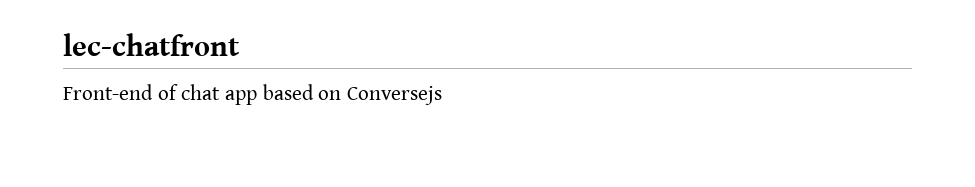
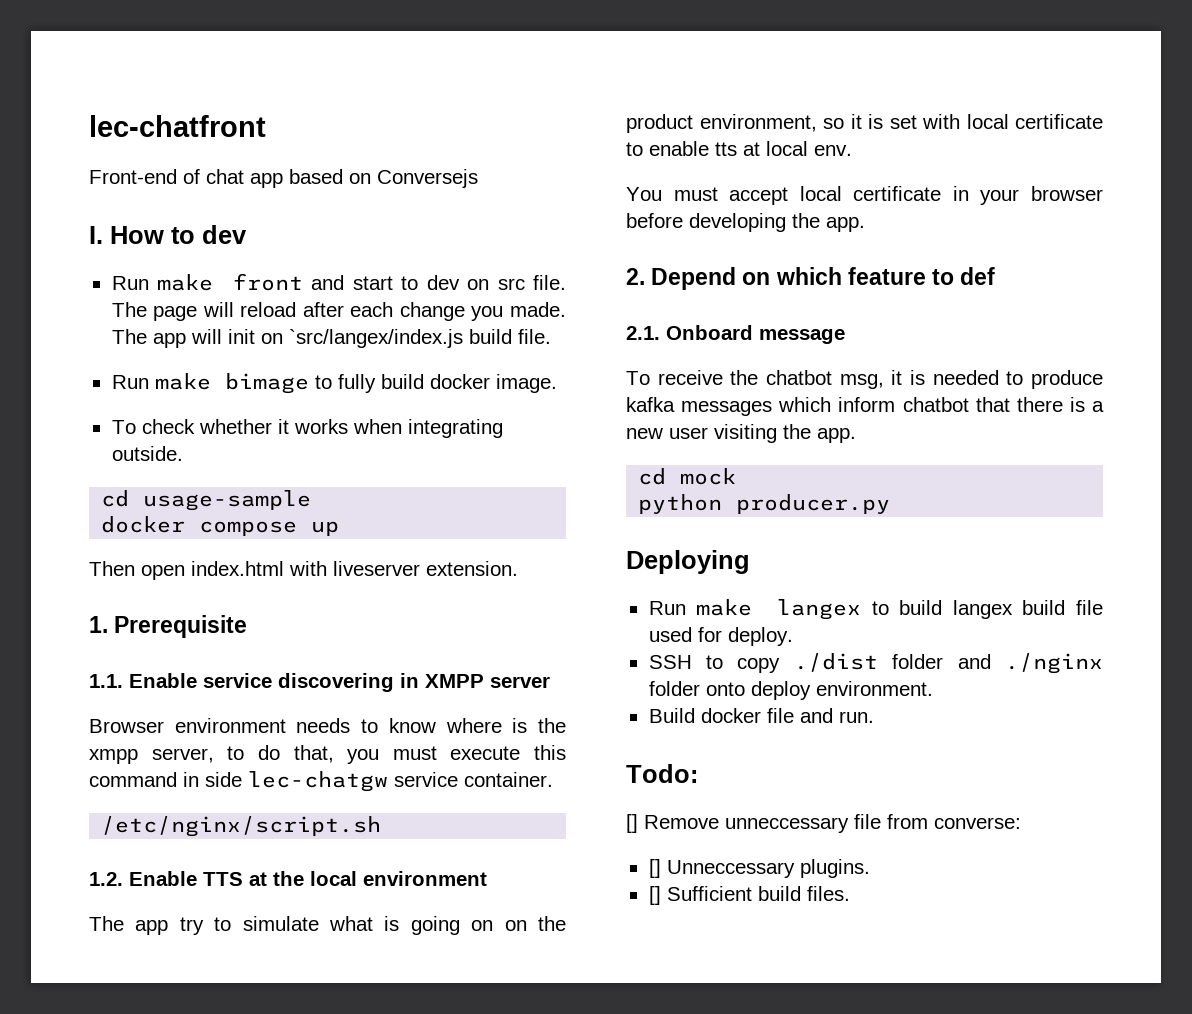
+ I. How to dev
+ Run make front and start to dev on src file. The page will reload after each change you made. The app will init on `src/langex/index.js build file.
+ Run make bimage to fully build docker image.
+ To check whether it works when integrating outside.
+ cd usage-sample
+ docker compose up
+ Then open index.html with liveserver extension.
+ 1. Prerequisite
+ 1.1. Enable service discovering in XMPP server
+ Browser environment needs to know where is the xmpp server, to do that, you must execute this command in side lec-chatgw service container.
+ /etc/nginx/script.sh
+ 1.2. Enable TTS at the local environment
+ The app try to simulate what is going on on the product environment, so it is set with local certificate to enable tts at local env.
+ You must accept local certificate in your browser before developing the app.
+ 2. Depend on which feature to def
+ 2.1. Onboard message
+ To receive the chatbot msg, it is needed to produce kafka messages which inform chatbot that there is a new user visiting the app.
+ cd mock
+ python producer.py
+ Deploying
+ Run make langex to build langex build file used for deploy.
+ SSH to copy ./dist folder and ./nginx folder onto deploy environment.
+ Build docker file and run.
+ Todo:
+ [] Remove unneccessary file from converse:
+ [] Unneccessary plugins.
+ [] Sufficient build files.

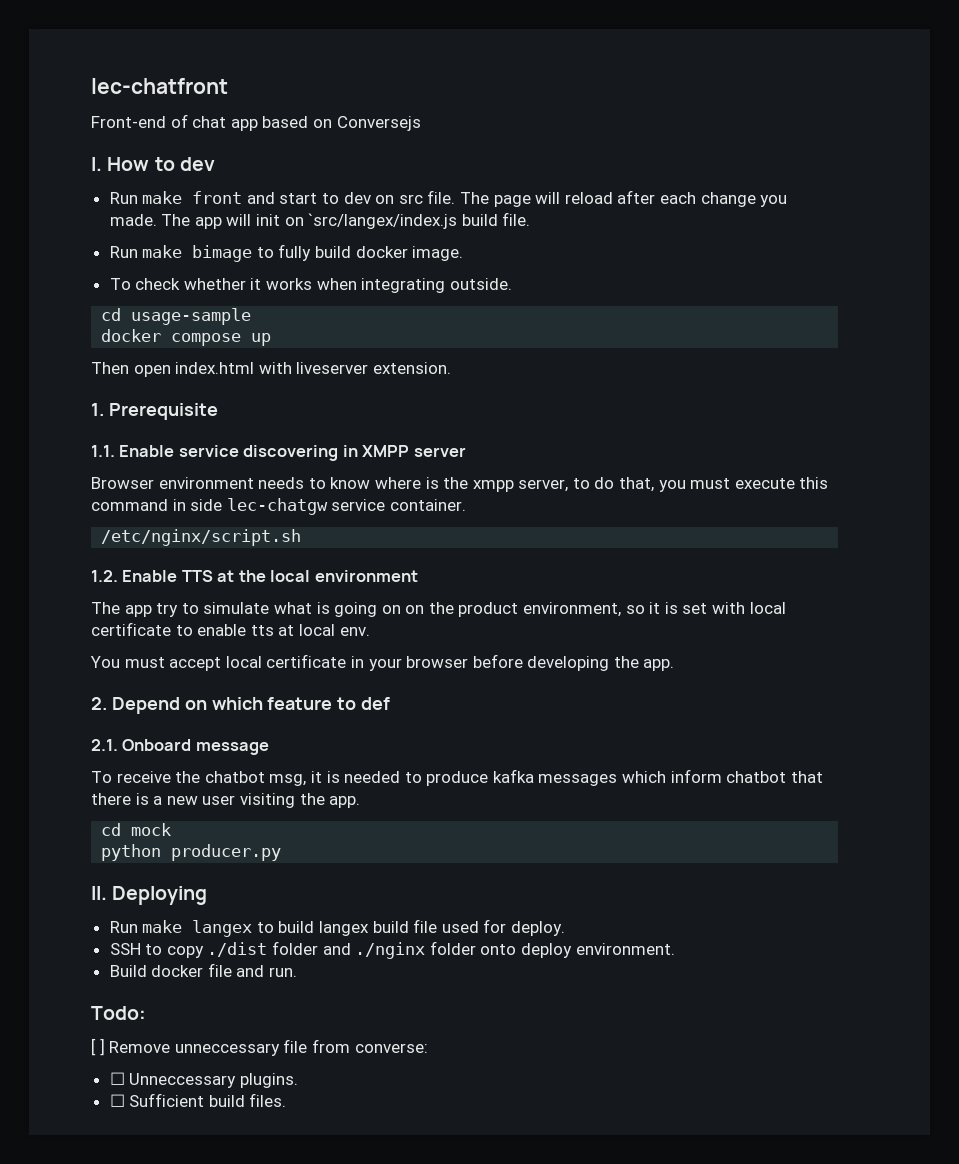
- Deploying
+ II. Deploying
- [] Remove unneccessary file from converse:
+ [ ] Remove unneccessary file from converse:
- [] Unneccessary plugins.
+ ☐ Unneccessary plugins.
- [] Sufficient build files.
+ ☐ Sufficient build files.

